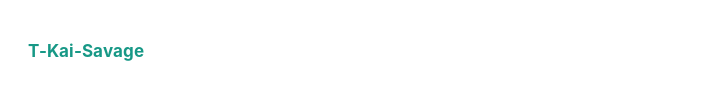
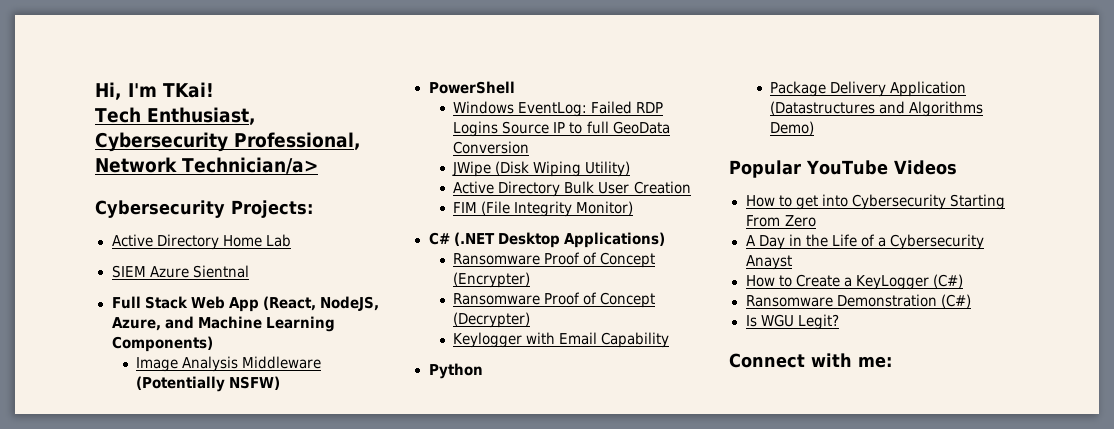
- T-Kai-Savage
+ Hi, I'm TKai!
+ Tech Enthusiast, Cybersecurity Professional, Network Technician/a>
+ Cybersecurity Projects:
+ Active Directory Home Lab
+ SIEM Azure Sientnal
+ Full Stack Web App (React, NodeJS, Azure, and Machine Learning Components)
+ Image Analysis Middleware (Potentially NSFW)
+ PowerShell
+ Windows EventLog: Failed RDP Logins Source IP to full GeoData Conversion
+ JWipe (Disk Wiping Utility)
+ Active Directory Bulk User Creation
+ FIM (File Integrity Monitor)
+ C# (.NET Desktop Applications)
+ Ransomware Proof of Concept (Encrypter)
+ Ransomware Proof of Concept (Decrypter)
+ Keylogger with Email Capability
+ Python
+ Package Delivery Application (Datastructures and Algorithms Demo)
+ Popular YouTube Videos
+ How to get into Cybersecurity Starting From Zero
+ A Day in the Life of a Cybersecurity Anayst
+ How to Create a KeyLogger (C#)
+ Ransomware Demonstration (C#)
+ Is WGU Legit?
+ Connect with me:

